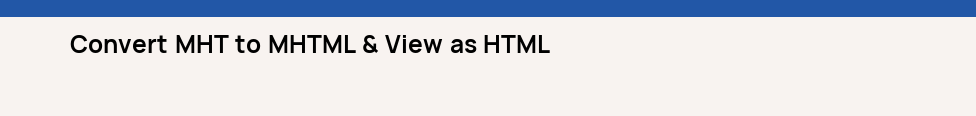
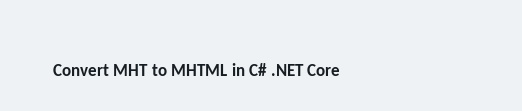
- Convert MHT to MHTML & View as HTML
+ Convert MHT to MHTML in C# .NET Core

